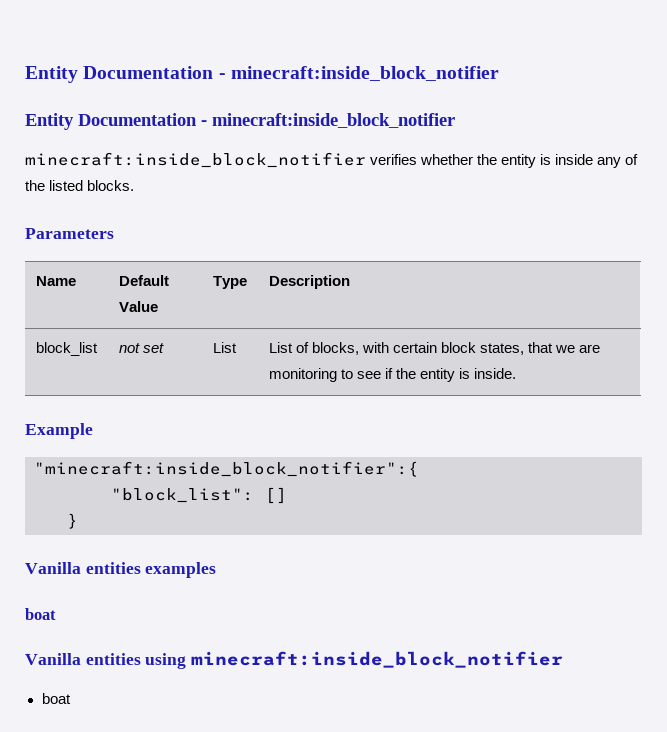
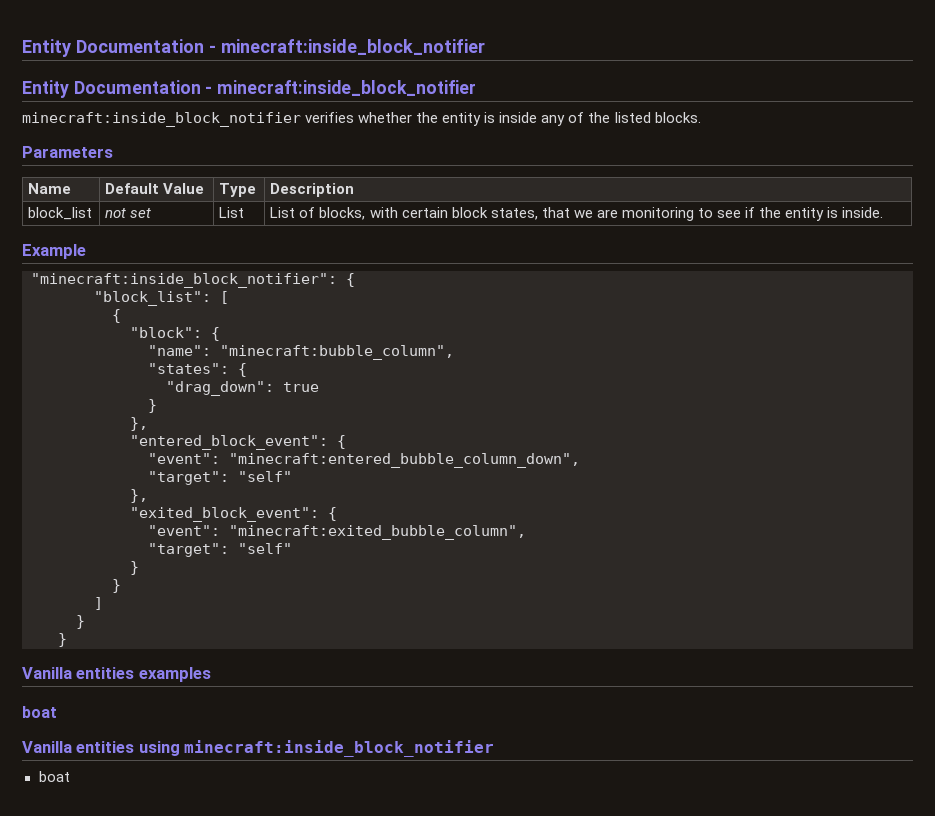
- "minecraft:inside_block_notifier":{
+ "minecraft:inside_block_notifier": {
- "block_list": []
+ "block_list": [
+ {
+ "block": {
+ "name": "minecraft:bubble_column",
+ "states": {
+ "drag_down": true
+ }
+ },
+ "entered_block_event": {
+ "event": "minecraft:entered_bubble_column_down",
+ "target": "self"
+ },
+ "exited_block_event": {
+ "event": "minecraft:exited_bubble_column",
+ "target": "self"
+ }
+ }
+ ]
+ }

